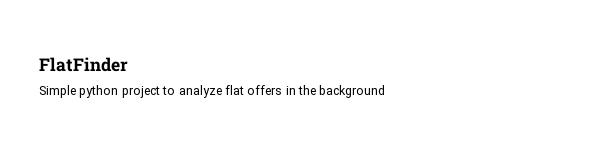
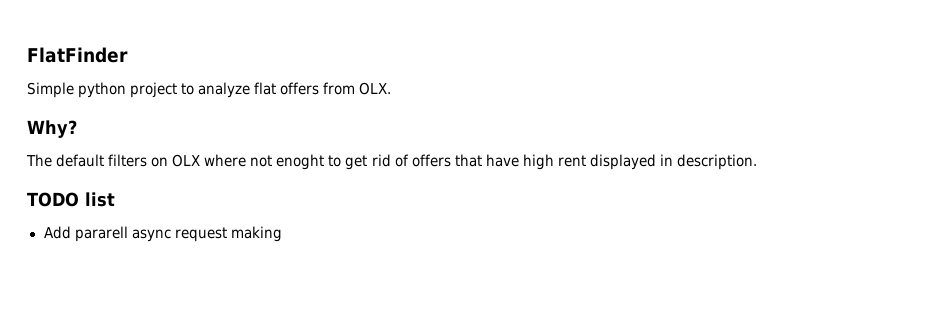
- Simple python project to analyze flat offers in the background
+ Simple python project to analyze flat offers from OLX.
+ Why?
+ The default filters on OLX where not enoght to get rid of offers that have high rent displayed in description.
+ TODO list
+ Add pararell async request making

